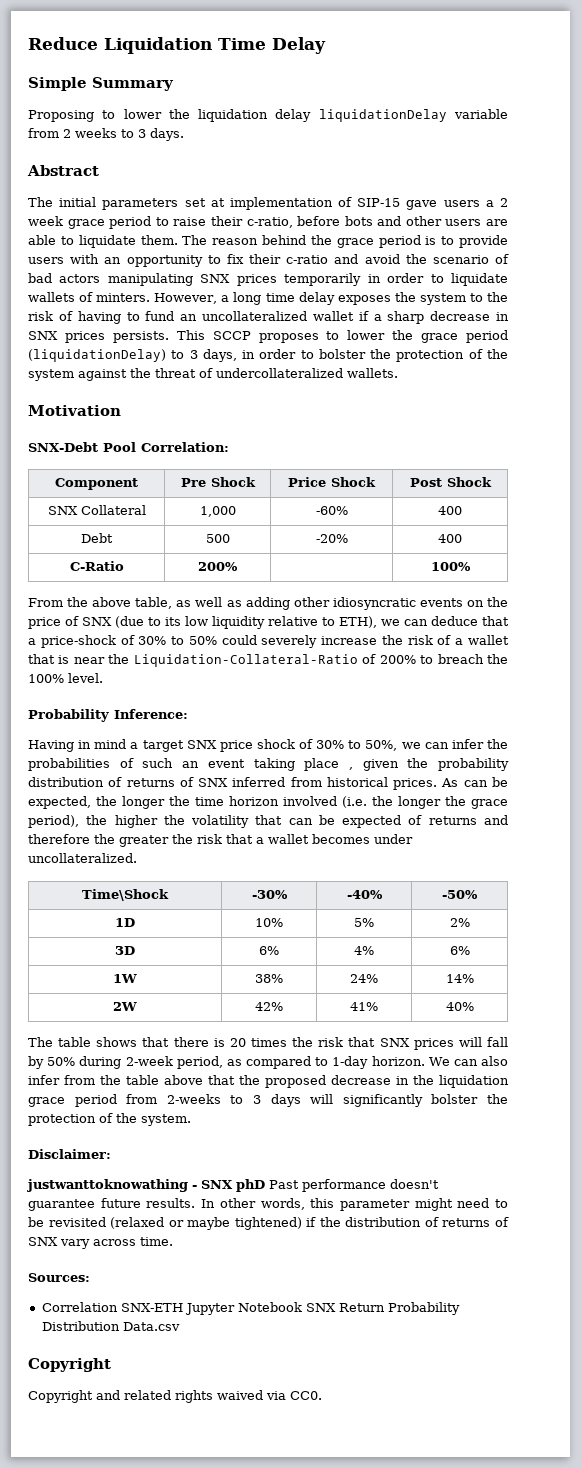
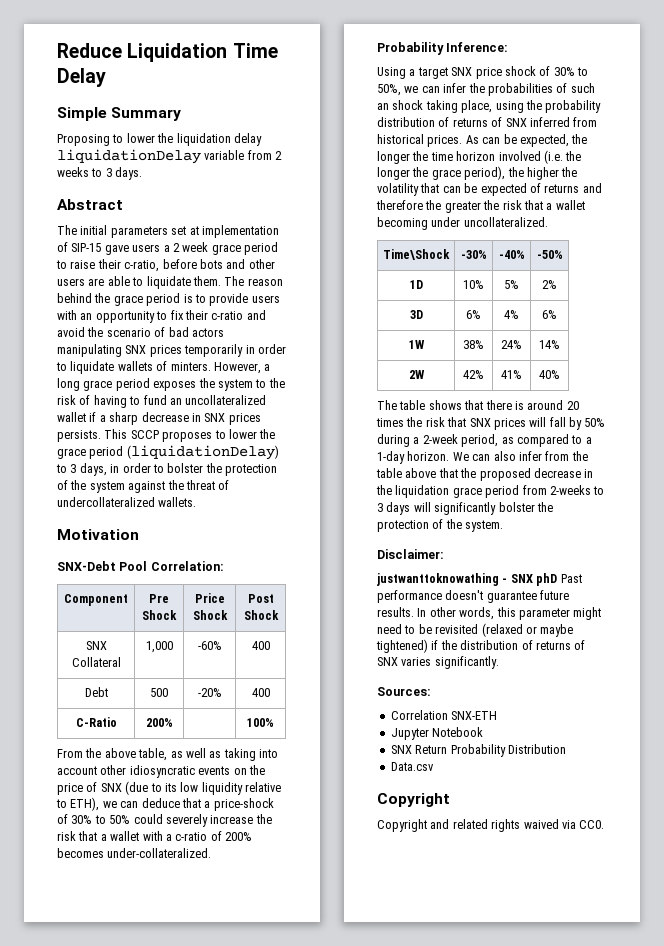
- However, a long time delay exposes the system to the risk of having to fund an uncollateralized wallet if a sharp decrease in SNX prices persists.
+ However, a long grace period exposes the system to the risk of having to fund an uncollateralized wallet if a sharp decrease in SNX prices persists.
- From the above table, as well as adding other idiosyncratic events on the price of SNX (due to its low liquidity relative to ETH), we can deduce that a price-shock of 30% to 50% could severely increase the risk of a wallet that is near the Liquidation-Collateral-Ratio of 200% to breach the 100% level.
+ From the above table, as well as taking into account other idiosyncratic events on the price of SNX (due to its low liquidity relative to ETH), we can deduce that a price-shock of 30% to 50% could severely increase the risk that a wallet with a c-ratio of 200% becomes under-collateralized.
- Having in mind a target SNX price shock of 30% to 50%, we can infer the probabilities of such an event taking place , given the probability distribution of returns of SNX inferred from historical prices.
+ Using a target SNX price shock of 30% to 50%, we can infer the probabilities of such an shock taking place, using the probability distribution of returns of SNX inferred from historical prices.
- As can be expected, the longer the time horizon involved (i.e. the longer the grace period), the higher the volatility that can be expected of returns and therefore the greater the risk that a wallet becomes under uncollateralized.
+ As can be expected, the longer the time horizon involved (i.e. the longer the grace period), the higher the volatility that can be expected of returns and therefore the greater the risk that a wallet becoming under uncollateralized.
- The table shows that there is 20 times the risk that SNX prices will fall by 50% during 2-week period, as compared to 1-day horizon.
+ The table shows that there is around 20 times the risk that SNX prices will fall by 50% during a 2-week period, as compared to a 1-day horizon.
- In other words, this parameter might need to be revisited (relaxed or maybe tightened) if the distribution of returns of SNX vary across time.
+ In other words, this parameter might need to be revisited (relaxed or maybe tightened) if the distribution of returns of SNX varies significantly.
- Correlation SNX-ETH Jupyter Notebook SNX Return Probability Distribution Data.csv
+ Correlation SNX-ETH
+ Jupyter Notebook
+ SNX Return Probability Distribution
+ Data.csv

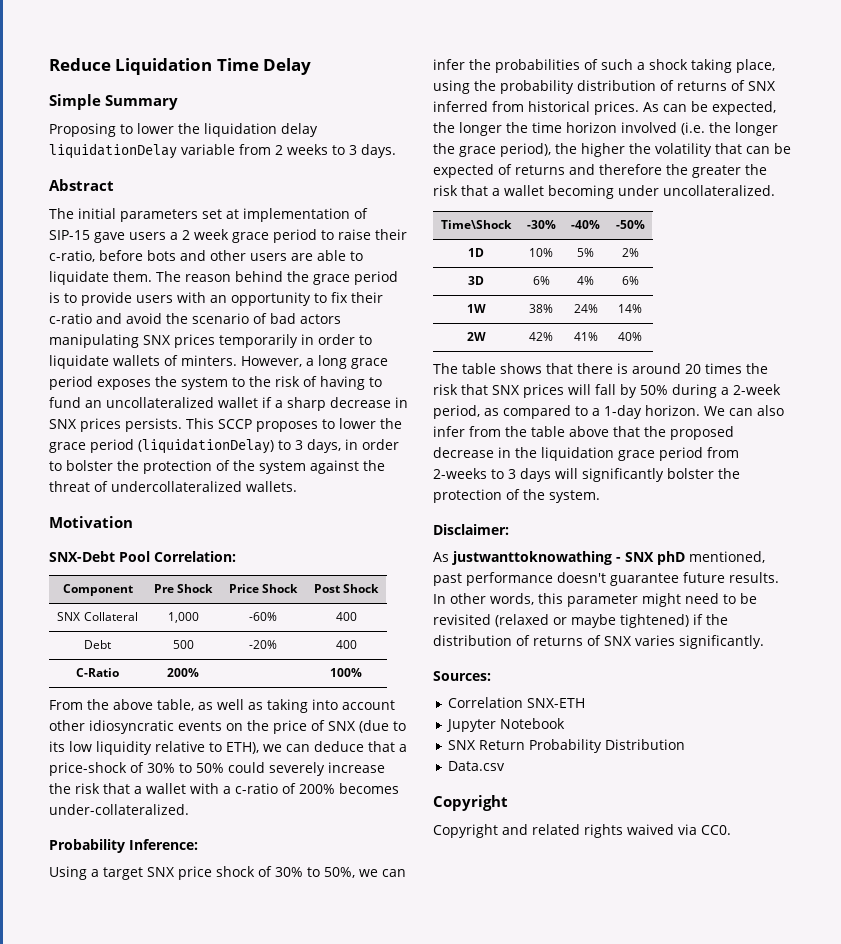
- Using a target SNX price shock of 30% to 50%, we can infer the probabilities of such an shock taking place, using the probability distribution of returns of SNX inferred from historical prices.
+ Using a target SNX price shock of 30% to 50%, we can infer the probabilities of such a shock taking place, using the probability distribution of returns of SNX inferred from historical prices.
- justwanttoknowathing - SNX phD Past performance doesn't guarantee future results.
+ As justwanttoknowathing - SNX phD mentioned, past performance doesn't guarantee future results.

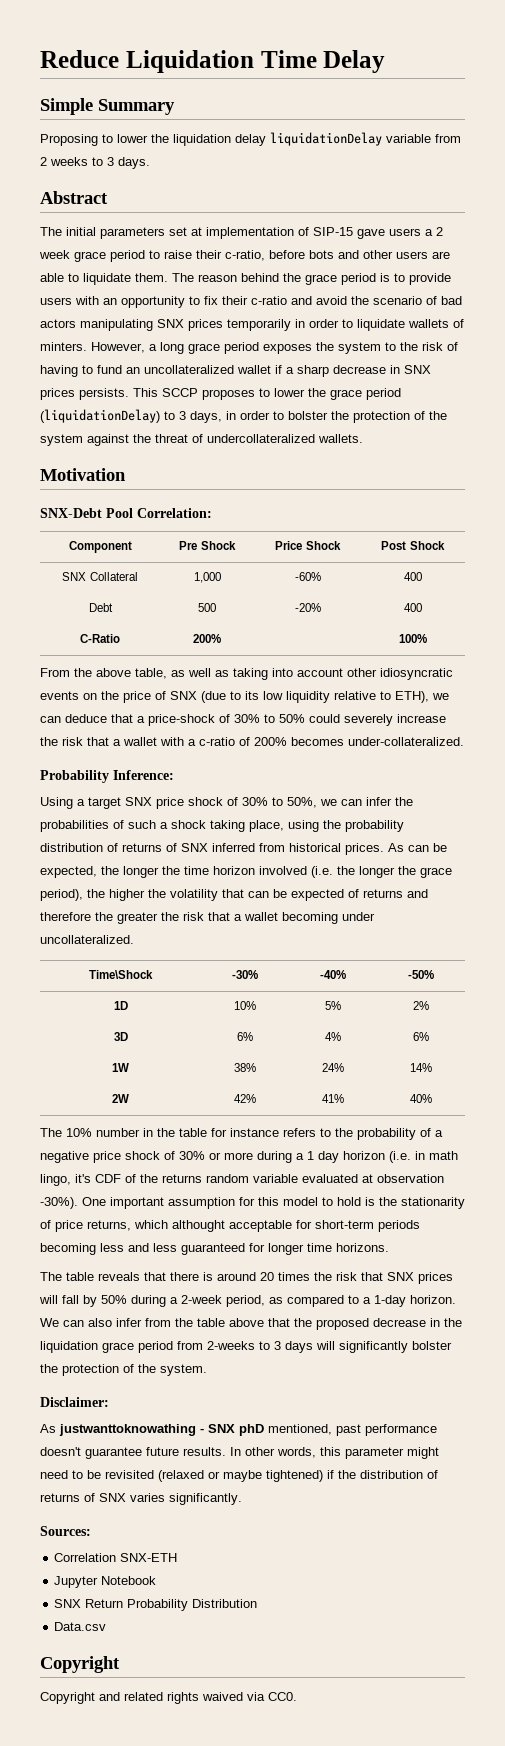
- The table shows that there is around 20 times the risk that SNX prices will fall by 50% during a 2-week period, as compared to a 1-day horizon.
+ The 10% number in the table for instance refers to the probability of a negative price shock of 30% or more during a 1 day horizon (i.e. in math lingo, it's CDF of the returns random variable evaluated at observation -30%). One important assumption for this model to hold is the stationarity of price returns, which althought acceptable for short-term periods becoming less and less guaranteed for longer time horizons.
+ The table reveals that there is around 20 times the risk that SNX prices will fall by 50% during a 2-week period, as compared to a 1-day horizon.

